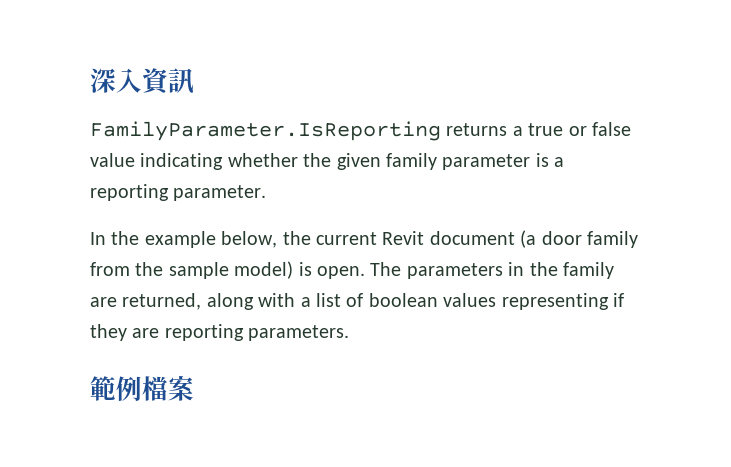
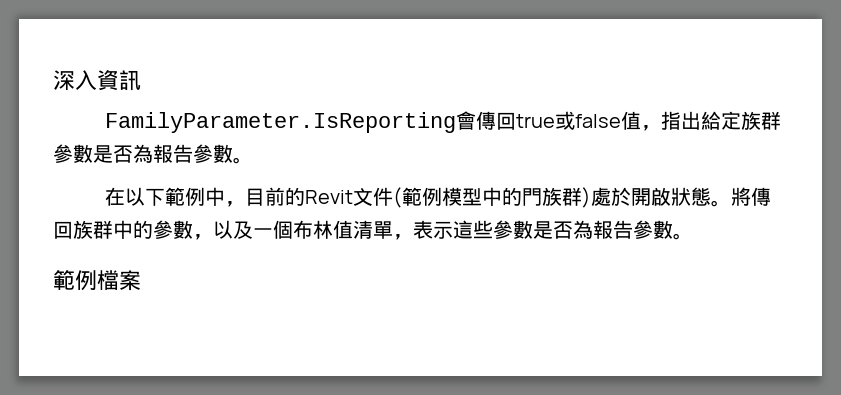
- FamilyParameter.IsReporting returns a true or false value indicating whether the given family parameter is a reporting parameter.
- In the example below, the current Revit document (a door family from the sample model) is open. The parameters in the family are returned, along with a list of boolean values representing if they are reporting parameters.
+ FamilyParameter.IsReporting會傳回true或false值，指出給定族群參數是否為報告參數。
+ 在以下範例中，目前的Revit文件(範例模型中的門族群)處於開啟狀態。將傳回族群中的參數，以及一個布林值清單，表示這些參數是否為報告參數。

